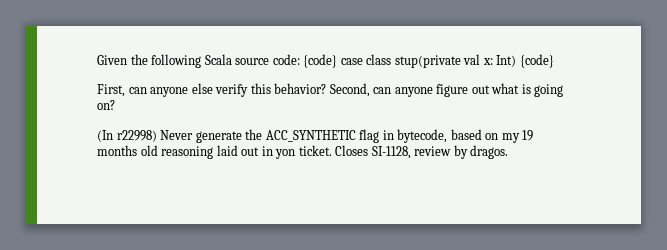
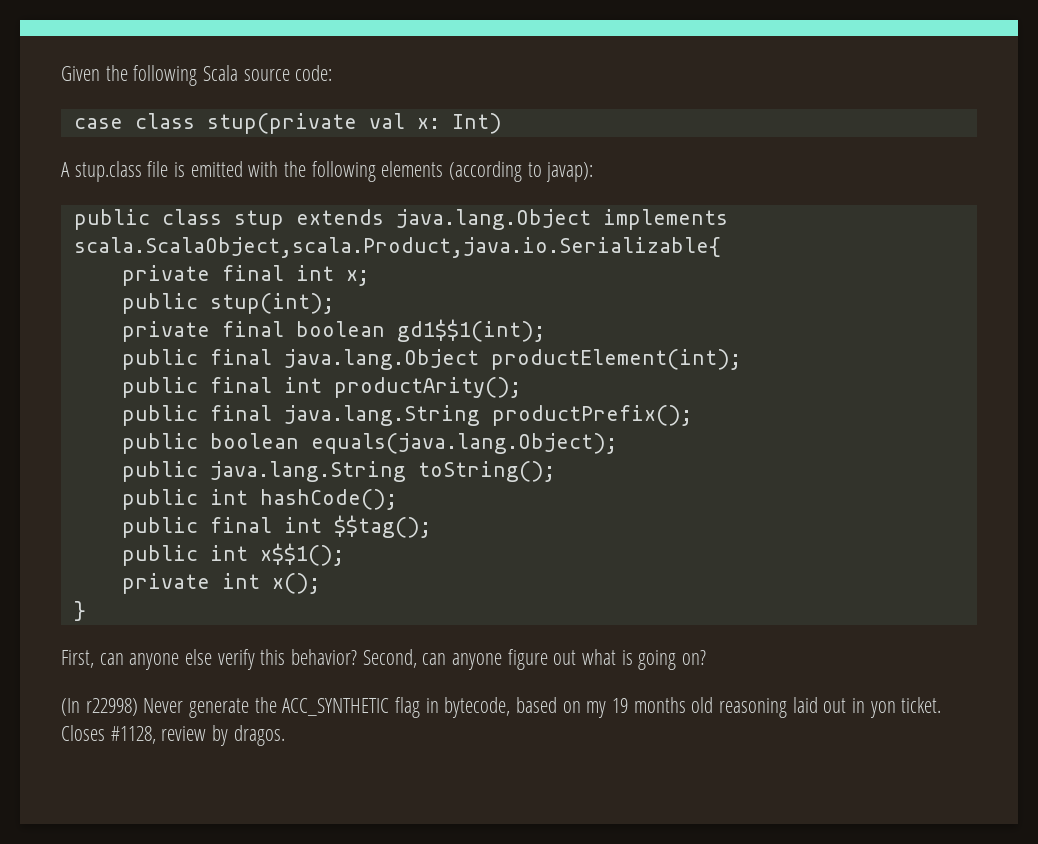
- Given the following Scala source code: {code} case class stup(private val x: Int) {code}
+ Given the following Scala source code:
+ case class stup(private val x: Int)
+ A stup.class file is emitted with the following elements (according to javap):
+ public class stup extends java.lang.Object implements scala.ScalaObject,scala.Product,java.io.Serializable{
+ private final int x;
+ public stup(int);
+ private final boolean gd1$$1(int);
+ public final java.lang.Object productElement(int);
+ public final int productArity();
+ public final java.lang.String productPrefix();
+ public boolean equals(java.lang.Object);
+ public java.lang.String toString();
+ public int hashCode();
+ public final int $$tag();
+ public int x$$1();
+ private int x();
+ }
- Closes SI-1128, review by dragos.
+ Closes #1128, review by dragos.

